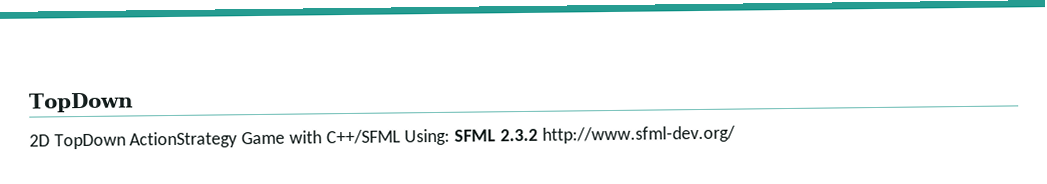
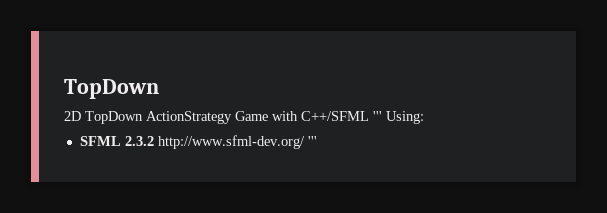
- 2D TopDown ActionStrategy Game with C++/SFML Using: SFML 2.3.2 http://www.sfml-dev.org/
+ 2D TopDown ActionStrategy Game with C++/SFML ''' Using:
+ SFML 2.3.2 http://www.sfml-dev.org/ '''

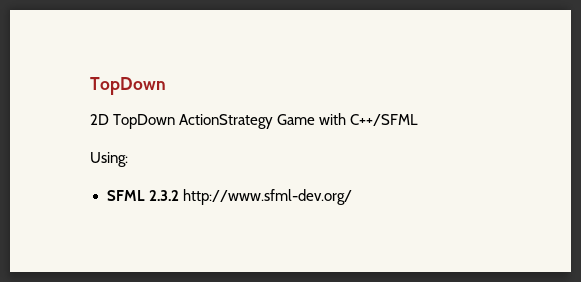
- 2D TopDown ActionStrategy Game with C++/SFML ''' Using:
+ 2D TopDown ActionStrategy Game with C++/SFML
+ Using:
- SFML 2.3.2 http://www.sfml-dev.org/ '''
+ SFML 2.3.2 http://www.sfml-dev.org/

